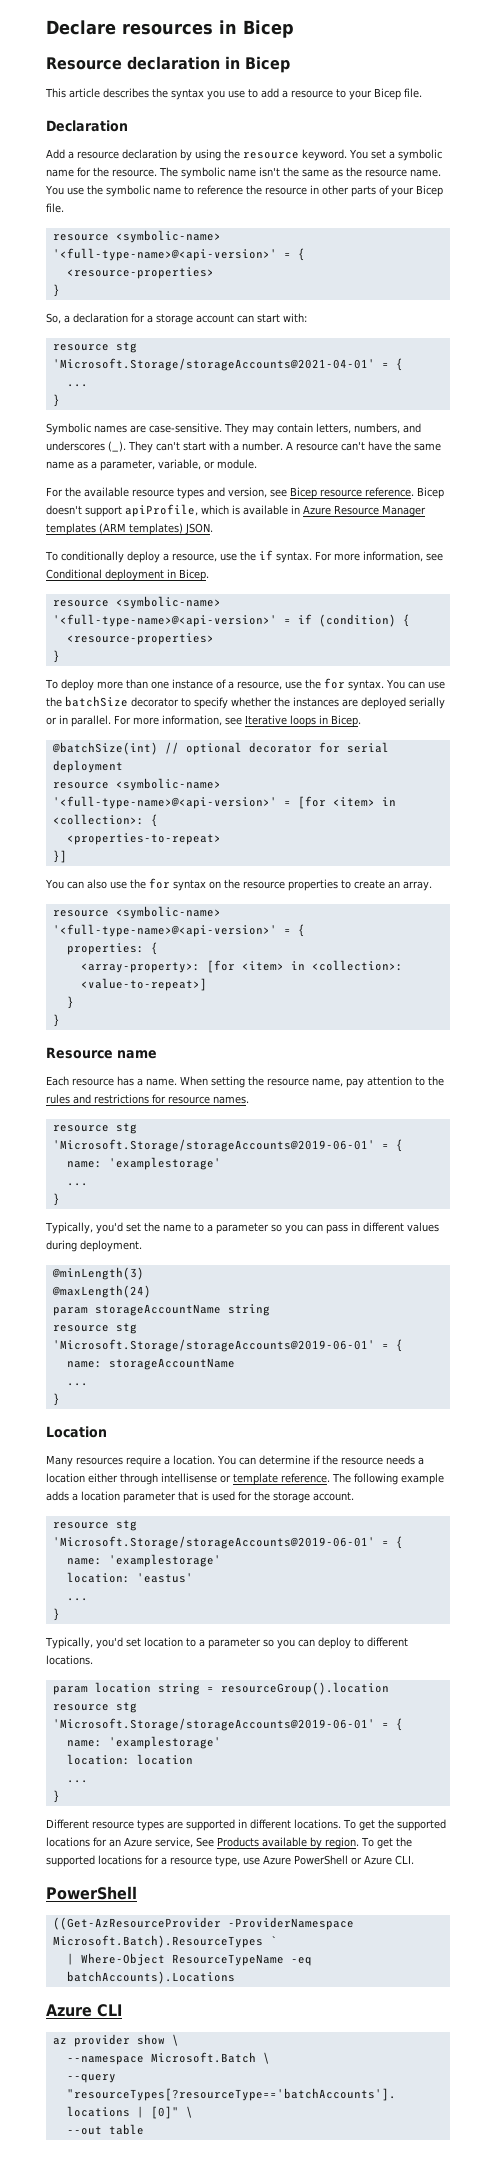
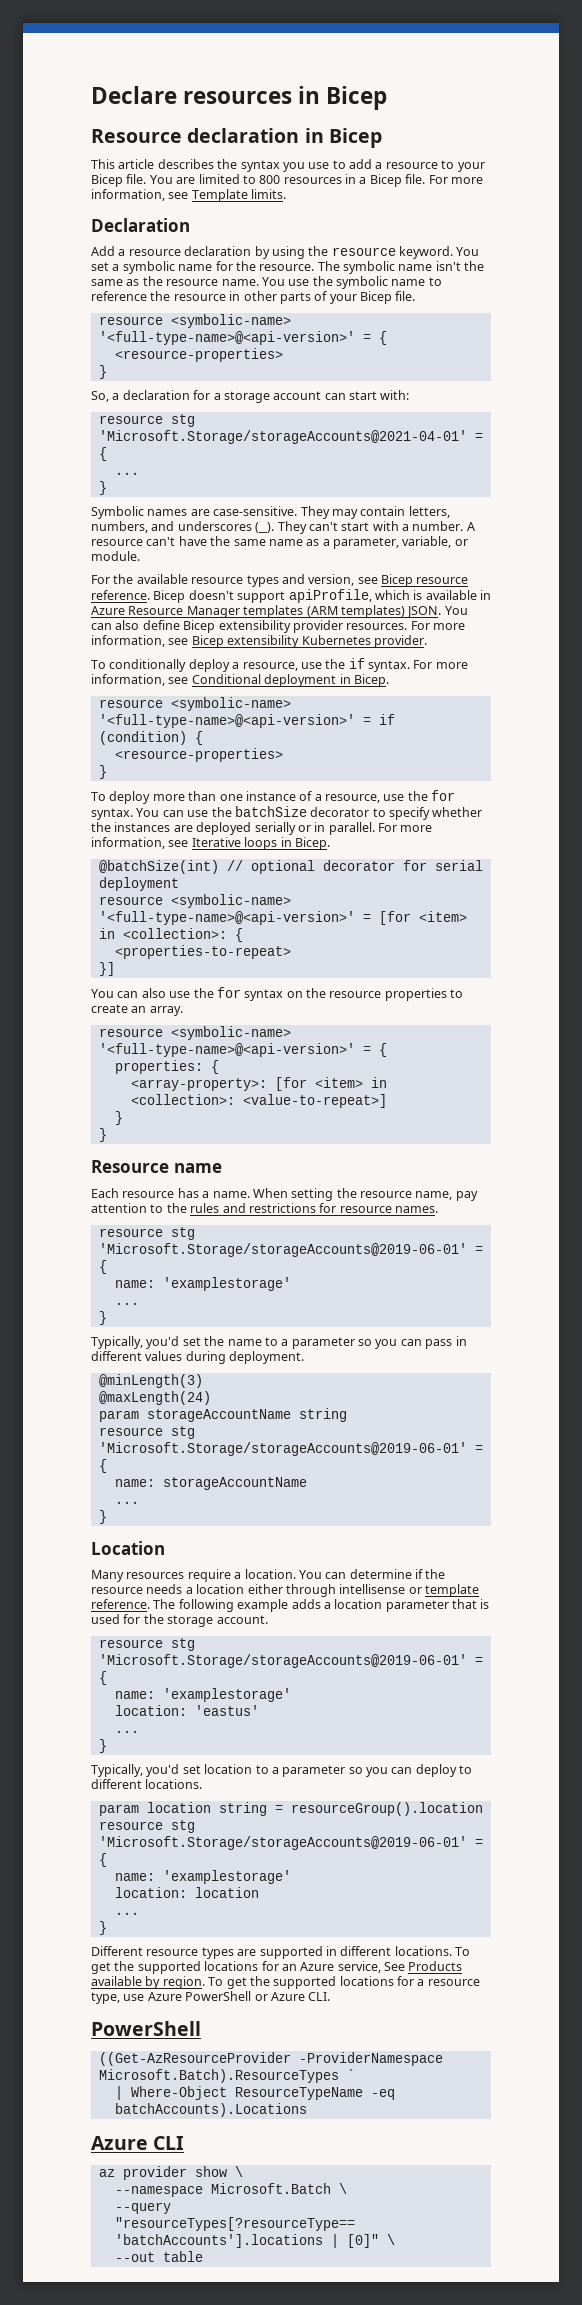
+ You are limited to 800 resources in a Bicep file. For more information, see Template limits.
+ You can also define Bicep extensibility provider resources. For more information, see Bicep extensibility Kubernetes provider.

